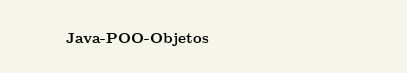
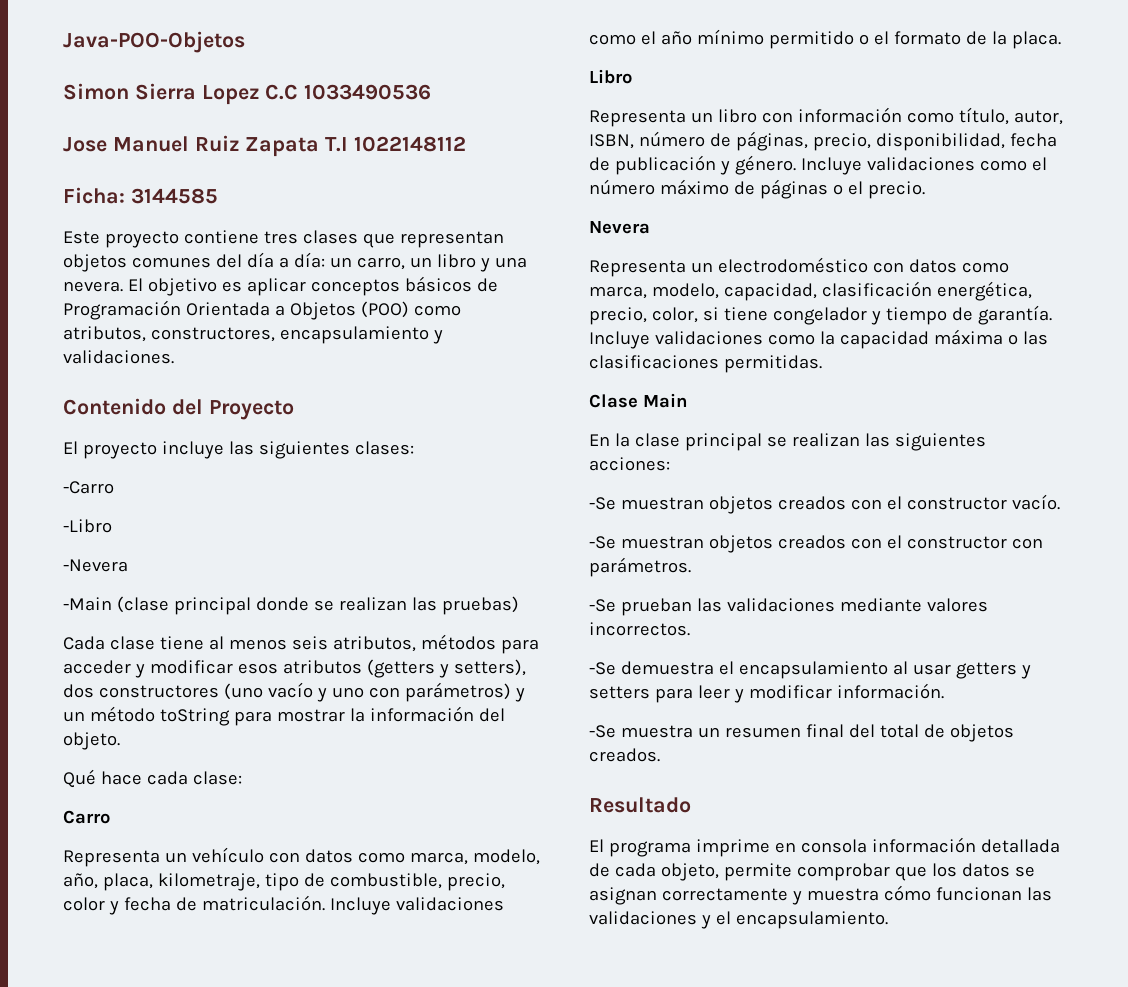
+ Simon Sierra Lopez C.C 1033490536
+ Jose Manuel Ruiz Zapata T.I 1022148112
+ Ficha: 3144585
+ Este proyecto contiene tres clases que representan objetos comunes del día a día: un carro, un libro y una nevera. El objetivo es aplicar conceptos básicos de Programación Orientada a Objetos (POO) como atributos, constructores, encapsulamiento y validaciones.
+ Contenido del Proyecto
+ El proyecto incluye las siguientes clases:
+ -Carro
+ -Libro
+ -Nevera
+ -Main (clase principal donde se realizan las pruebas)
+ Cada clase tiene al menos seis atributos, métodos para acceder y modificar esos atributos (getters y setters), dos constructores (uno vacío y uno con parámetros) y un método toString para mostrar la información del objeto.
+ Qué hace cada clase:
+ Carro
+ Representa un vehículo con datos como marca, modelo, año, placa, kilometraje, tipo de combustible, precio, color y fecha de matriculación. Incluye validaciones como el año mínimo permitido o el formato de la placa.
+ Libro
+ Representa un libro con información como título, autor, ISBN, número de páginas, precio, disponibilidad, fecha de publicación y género. Incluye validaciones como el número máximo de páginas o el precio.
+ Nevera
+ Representa un electrodoméstico con datos como marca, modelo, capacidad, clasificación energética, precio, color, si tiene congelador y tiempo de garantía. Incluye validaciones como la capacidad máxima o las clasificaciones permitidas.
+ Clase Main
+ En la clase principal se realizan las siguientes acciones:
+ -Se muestran objetos creados con el constructor vacío.
+ -Se muestran objetos creados con el constructor con parámetros.
+ -Se prueban las validaciones mediante valores incorrectos.
+ -Se demuestra el encapsulamiento al usar getters y setters para leer y modificar información.
+ -Se muestra un resumen final del total de objetos creados.
+ Resultado
+ El programa imprime en consola información detallada de cada objeto, permite comprobar que los datos se asignan correctamente y muestra cómo funcionan las validaciones y el encapsulamiento.

